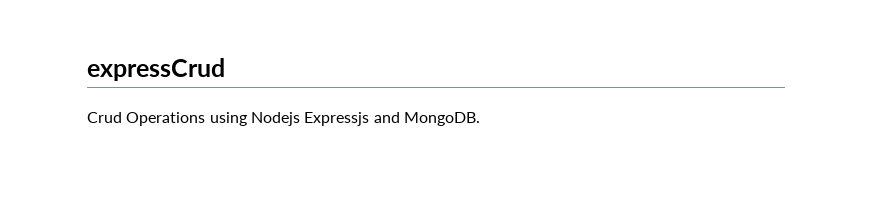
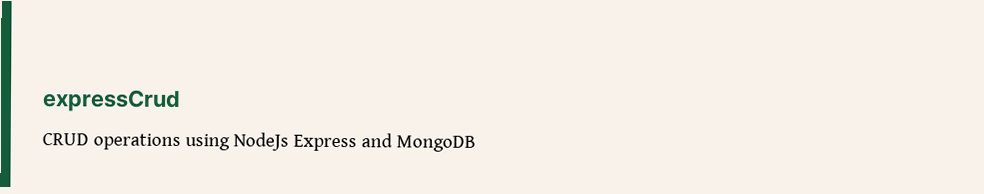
- Crud Operations using Nodejs Expressjs and MongoDB.
+ CRUD operations using NodeJs Express and MongoDB

